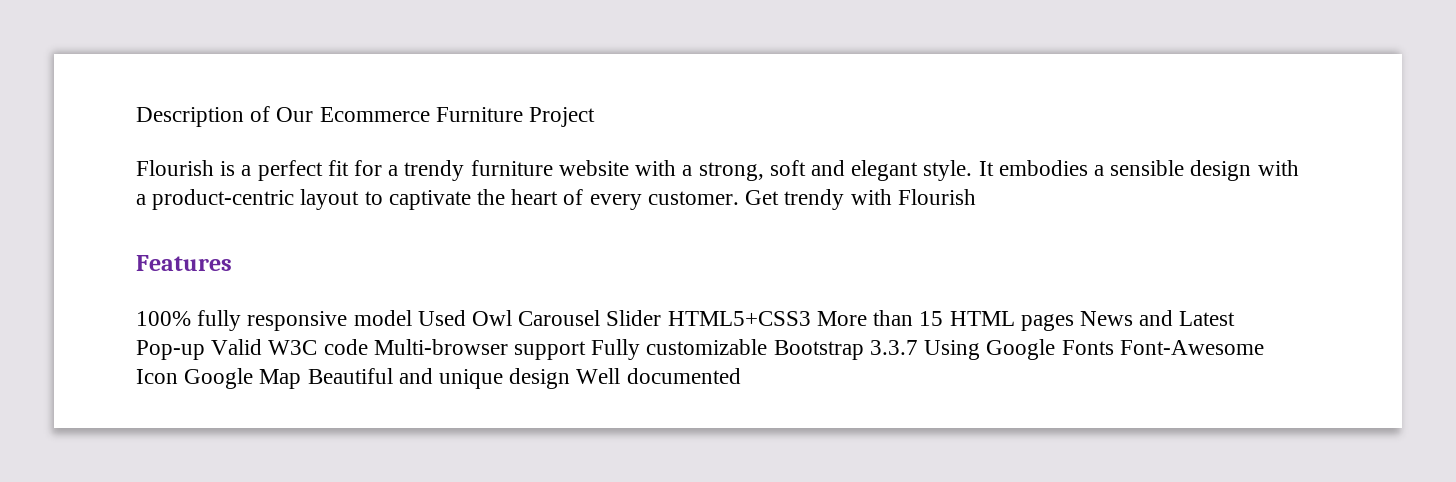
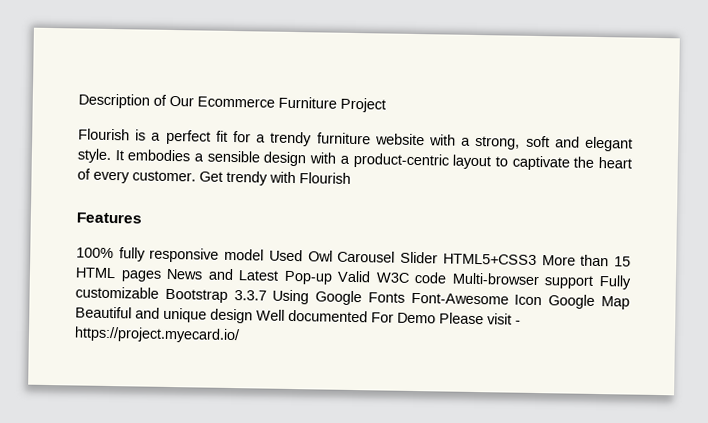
- 100% fully responsive model Used Owl Carousel Slider HTML5+CSS3 More than 15 HTML pages News and Latest Pop-up Valid W3C code Multi-browser support Fully customizable Bootstrap 3.3.7 Using Google Fonts Font-Awesome Icon Google Map Beautiful and unique design Well documented
+ 100% fully responsive model Used Owl Carousel Slider HTML5+CSS3 More than 15 HTML pages News and Latest Pop-up Valid W3C code Multi-browser support Fully customizable Bootstrap 3.3.7 Using Google Fonts Font-Awesome Icon Google Map Beautiful and unique design Well documented For Demo Please visit - https://project.myecard.io/

